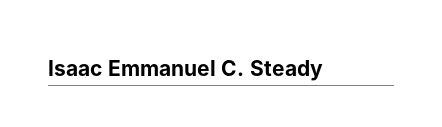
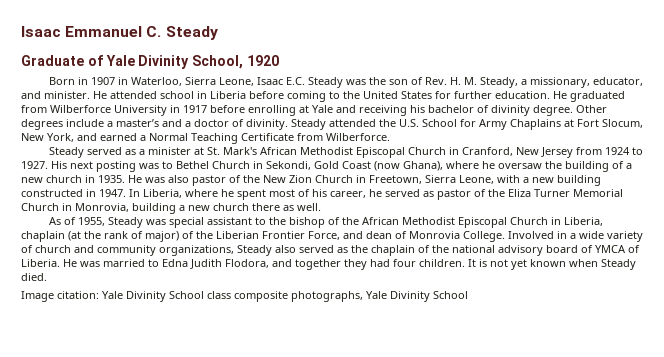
+ Graduate of Yale Divinity School, 1920
+ Born in 1907 in Waterloo, Sierra Leone, Isaac E.C. Steady was the son of Rev. H. M. Steady, a missionary, educator, and minister. He attended school in Liberia before coming to the United States for further education. He graduated from Wilberforce University in 1917 before enrolling at Yale and receiving his bachelor of divinity degree. Other degrees include a master’s and a doctor of divinity. Steady attended the U.S. School for Army Chaplains at Fort Slocum, New York, and earned a Normal Teaching Certificate from Wilberforce.
+ Steady served as a minister at St. Mark's African Methodist Episcopal Church in Cranford, New Jersey from 1924 to 1927. His next posting was to Bethel Church in Sekondi, Gold Coast (now Ghana), where he oversaw the building of a new church in 1935. He was also pastor of the New Zion Church in Freetown, Sierra Leone, with a new building constructed in 1947. In Liberia, where he spent most of his career, he served as pastor of the Eliza Turner Memorial Church in Monrovia, building a new church there as well.
+ As of 1955, Steady was special assistant to the bishop of the African Methodist Episcopal Church in Liberia, chaplain (at the rank of major) of the Liberian Frontier Force, and dean of Monrovia College. Involved in a wide variety of church and community organizations, Steady also served as the chaplain of the national advisory board of YMCA of Liberia. He was married to Edna Judith Flodora, and together they had four children. It is not yet known when Steady died.
+ Image citation: Yale Divinity School class composite photographs, Yale Divinity School

